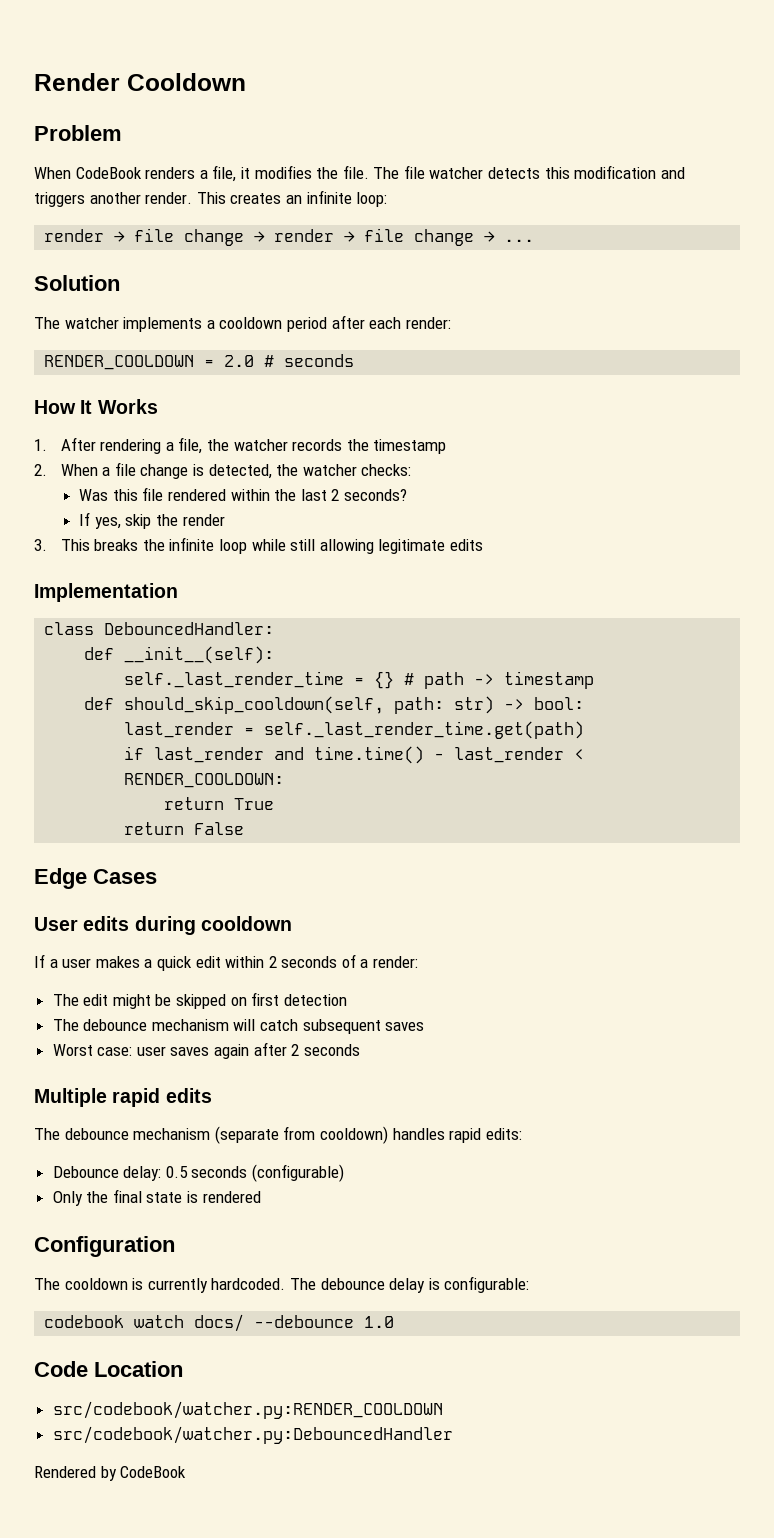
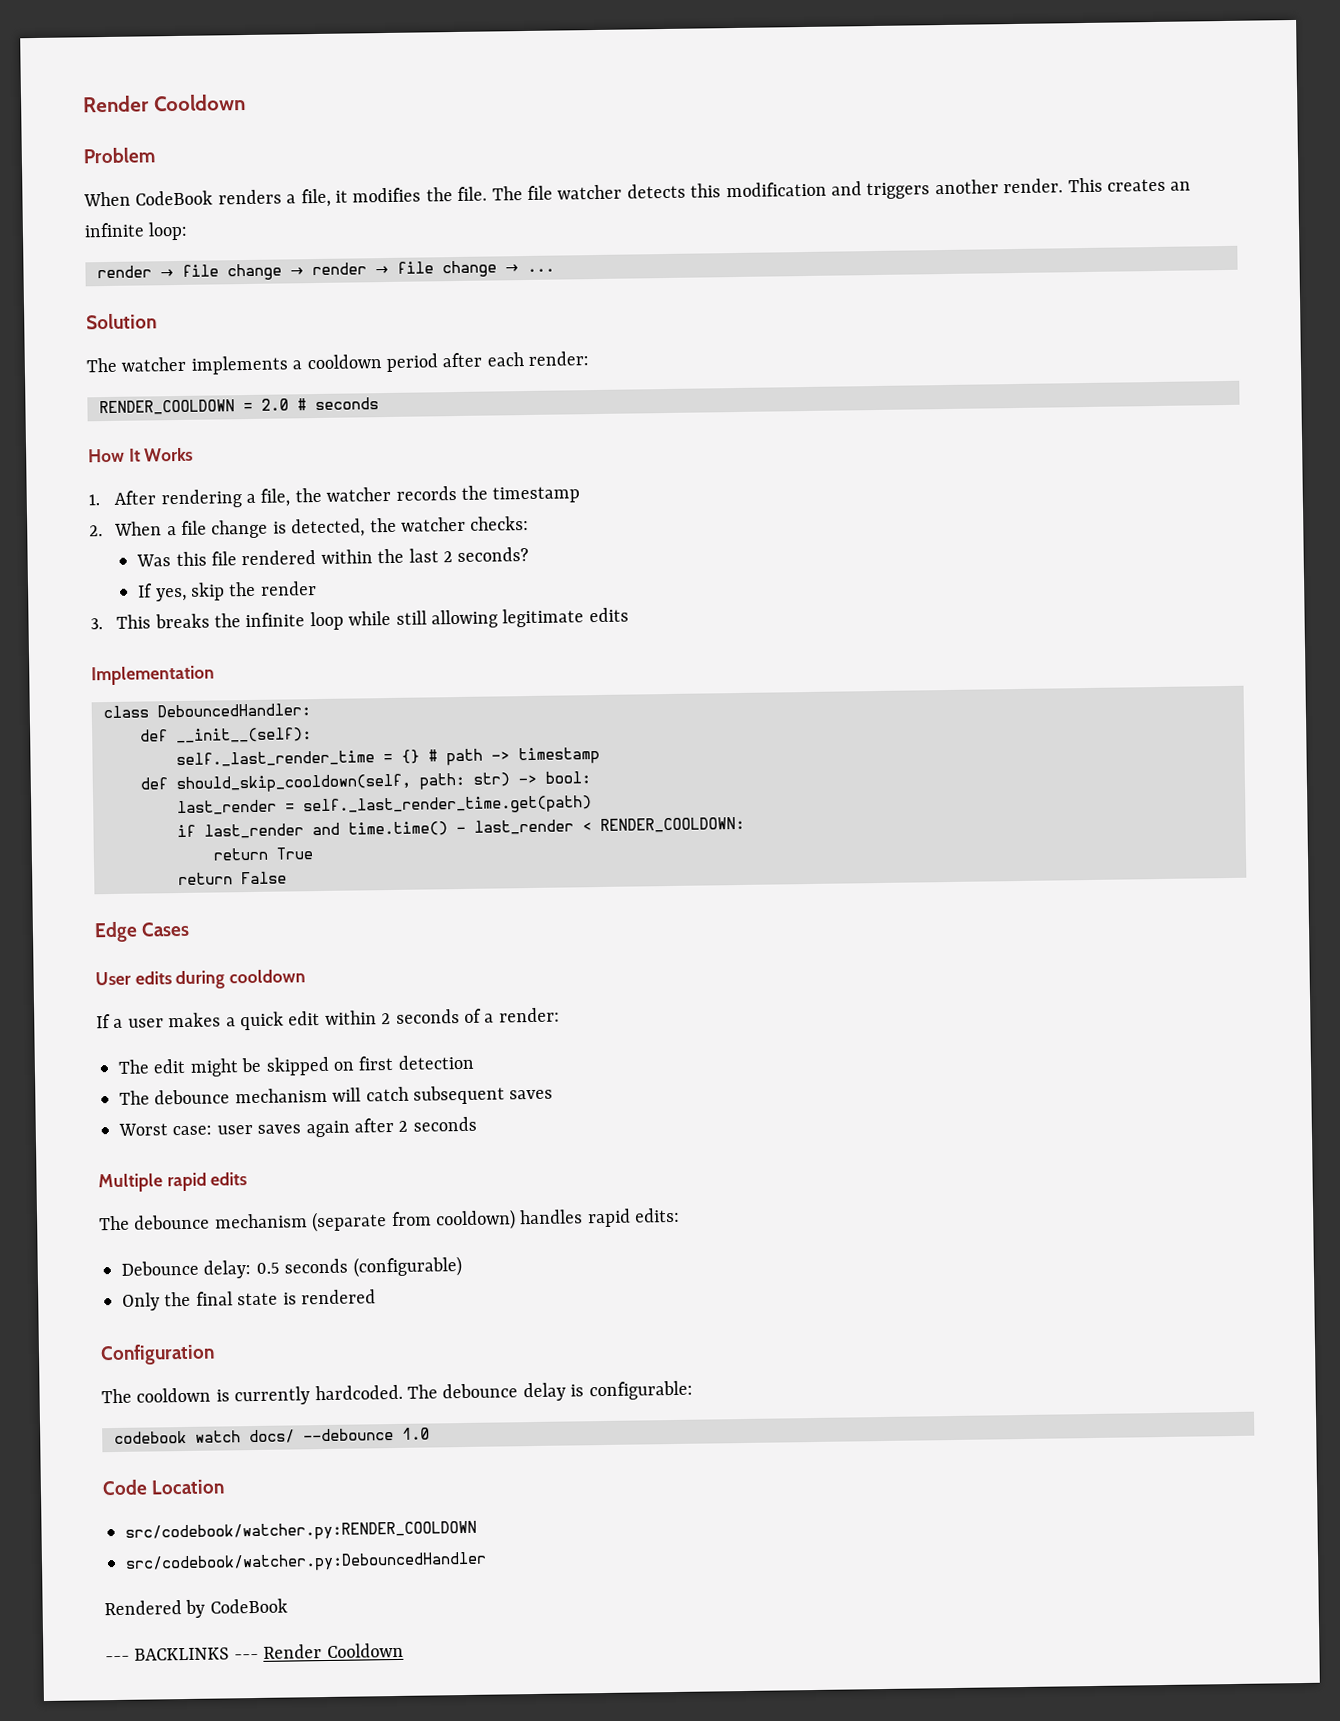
+ --- BACKLINKS --- Render Cooldown

